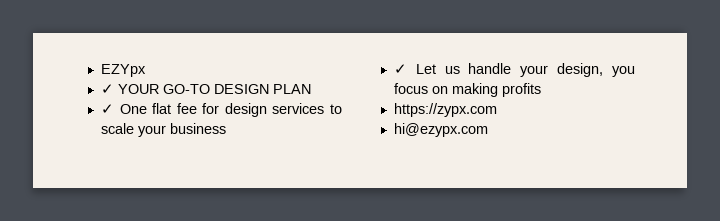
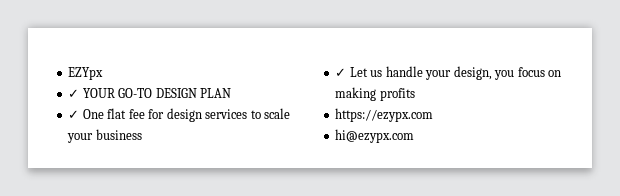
- https://zypx.com
+ https://ezypx.com

